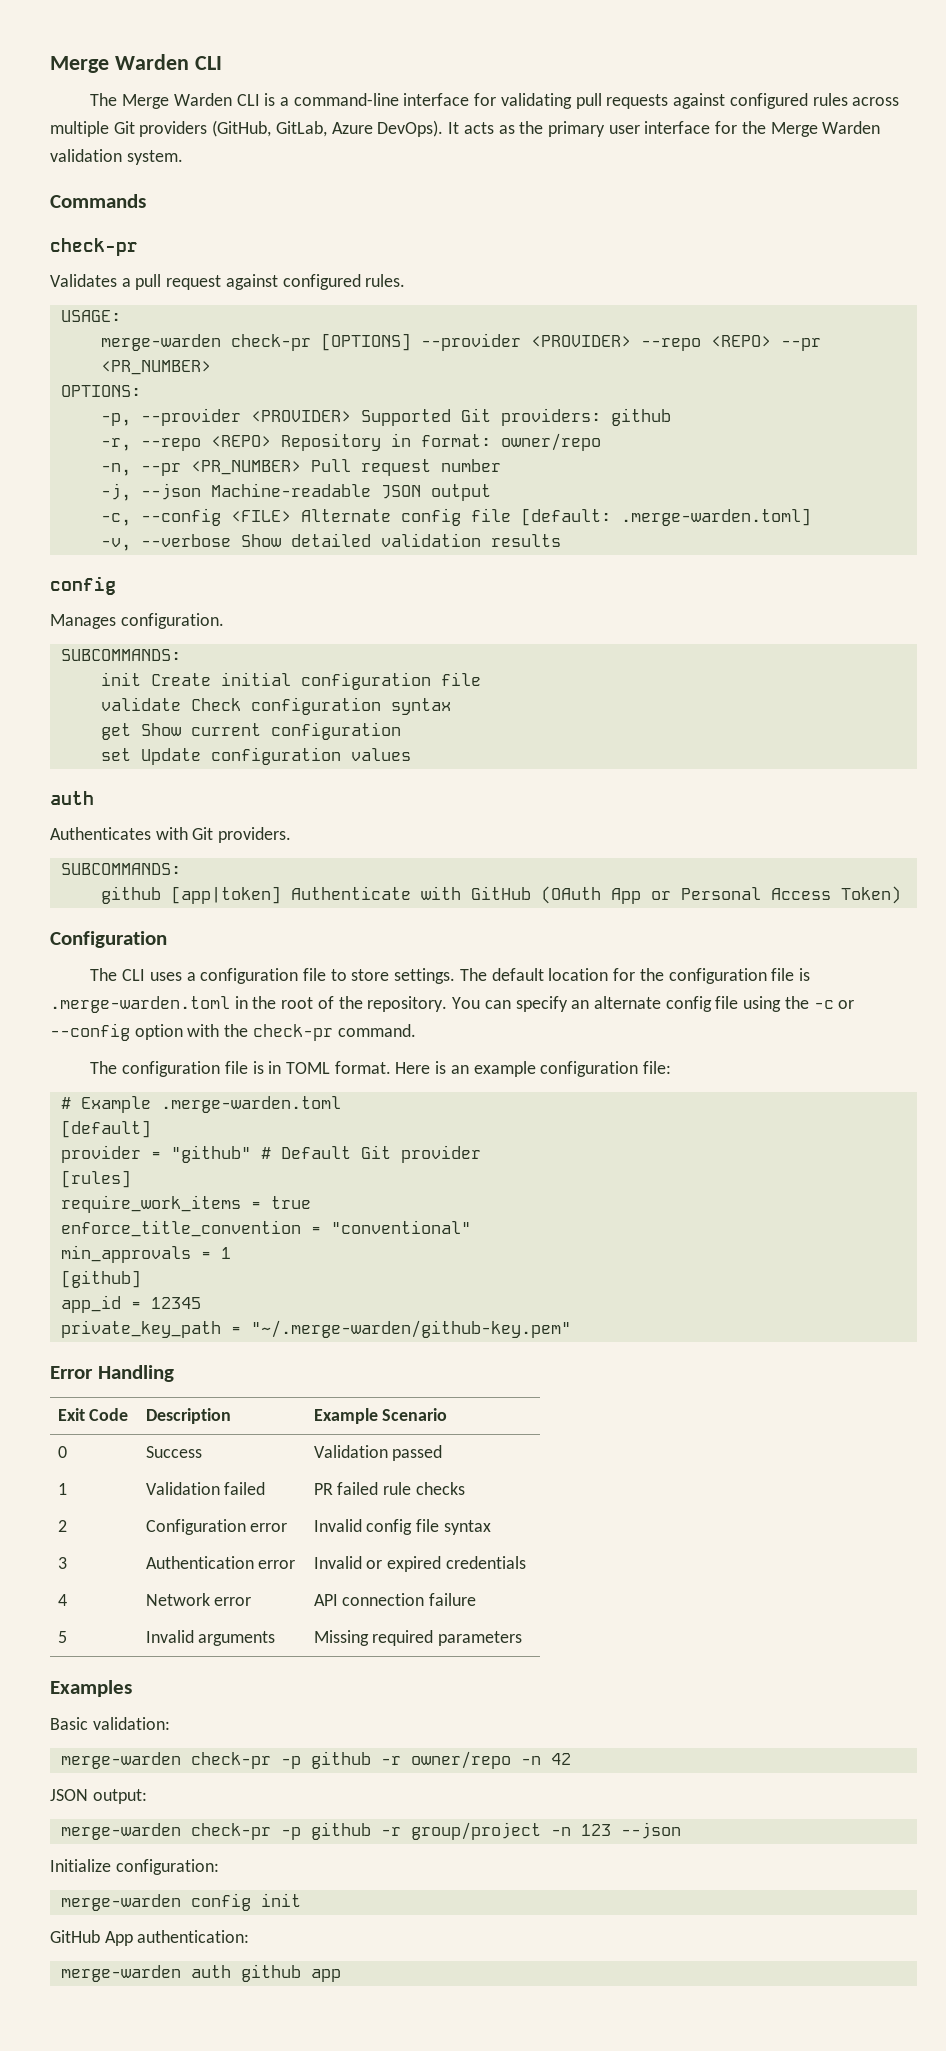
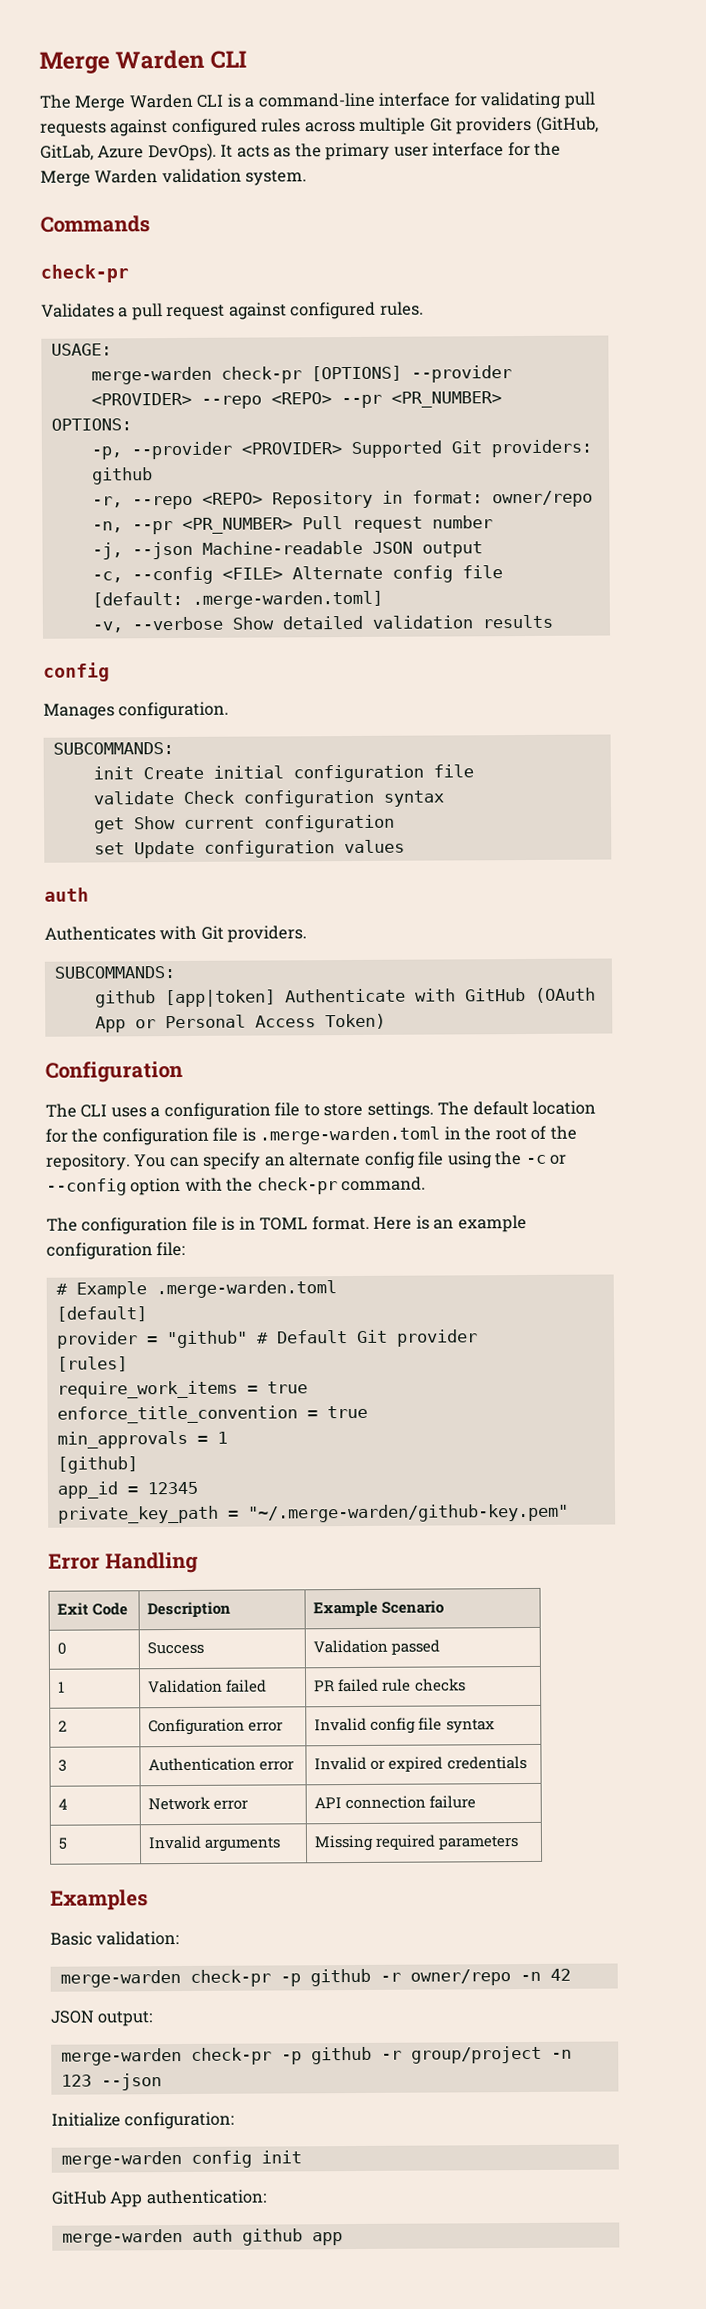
- enforce_title_convention = "conventional"
+ enforce_title_convention = true

